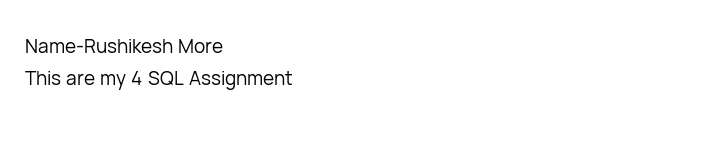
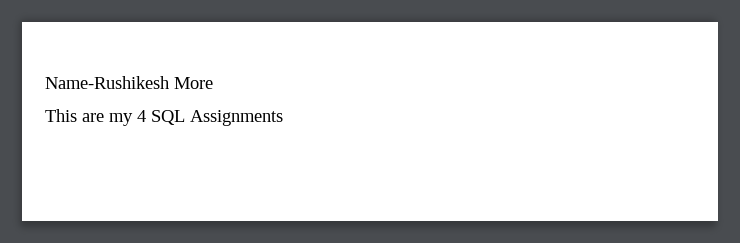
- This are my 4 SQL Assignment
+ This are my 4 SQL Assignments

